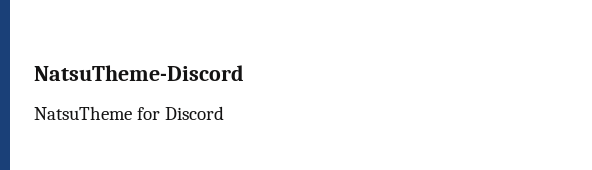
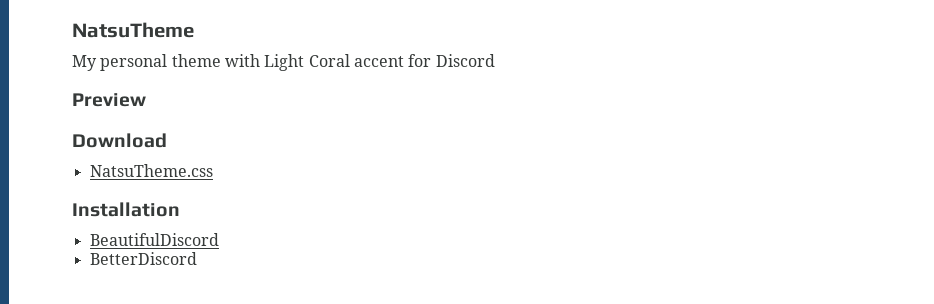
- NatsuTheme-Discord
- NatsuTheme for Discord
+ NatsuTheme
+ My personal theme with Light Coral accent for Discord
+ Preview
+ Download
+ NatsuTheme.css
+ Installation
+ BeautifulDiscord
+ BetterDiscord

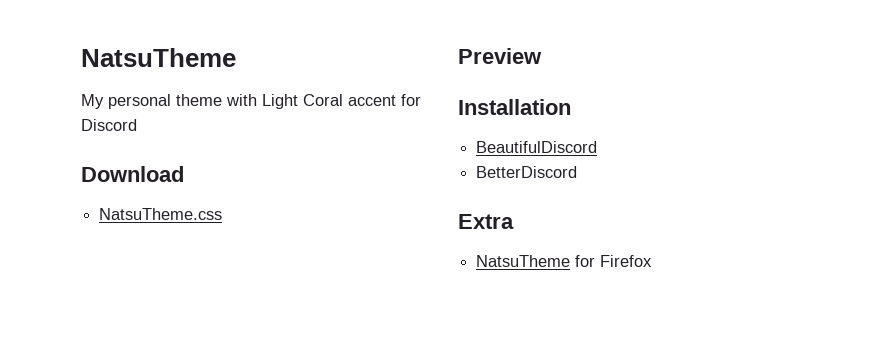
- Preview
+ Preview
+ Extra
+ NatsuTheme for Firefox

